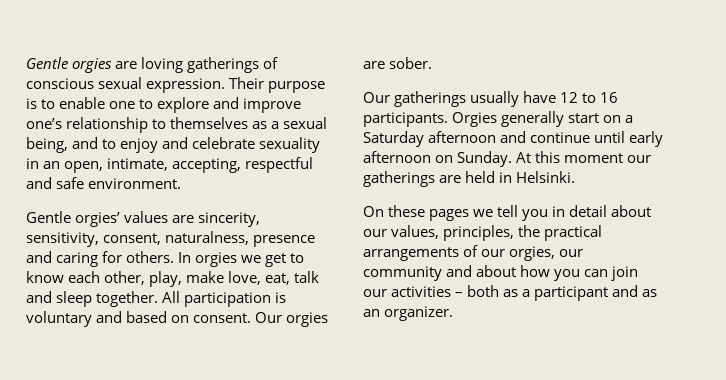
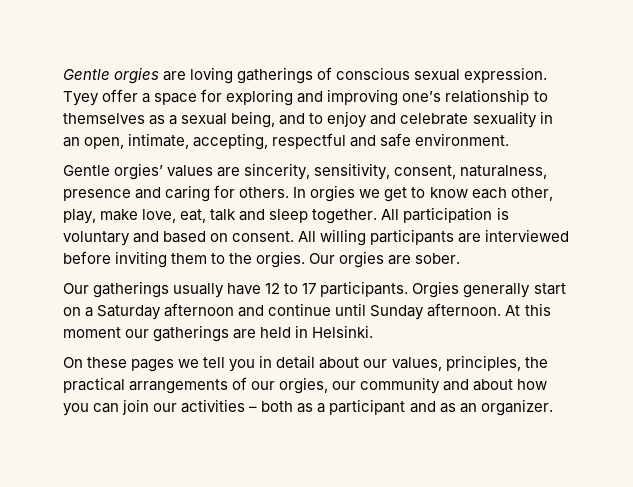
- Their purpose is to enable one to explore and improve one’s relationship to themselves as a sexual being, and to enjoy and celebrate sexuality in an open, intimate, accepting, respectful and safe environment.
+ Tyey offer a space for exploring and improving one’s relationship to themselves as a sexual being, and to enjoy and celebrate sexuality in an open, intimate, accepting, respectful and safe environment.
+ All willing participants are interviewed before inviting them to the orgies.
- Our gatherings usually have 12 to 16 participants.
+ Our gatherings usually have 12 to 17 participants.
- Orgies generally start on a Saturday afternoon and continue until early afternoon on Sunday.
+ Orgies generally start on a Saturday afternoon and continue until Sunday afternoon.

